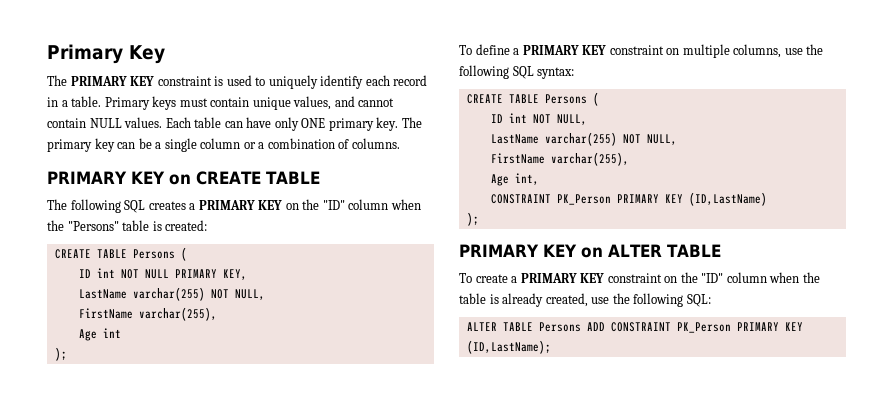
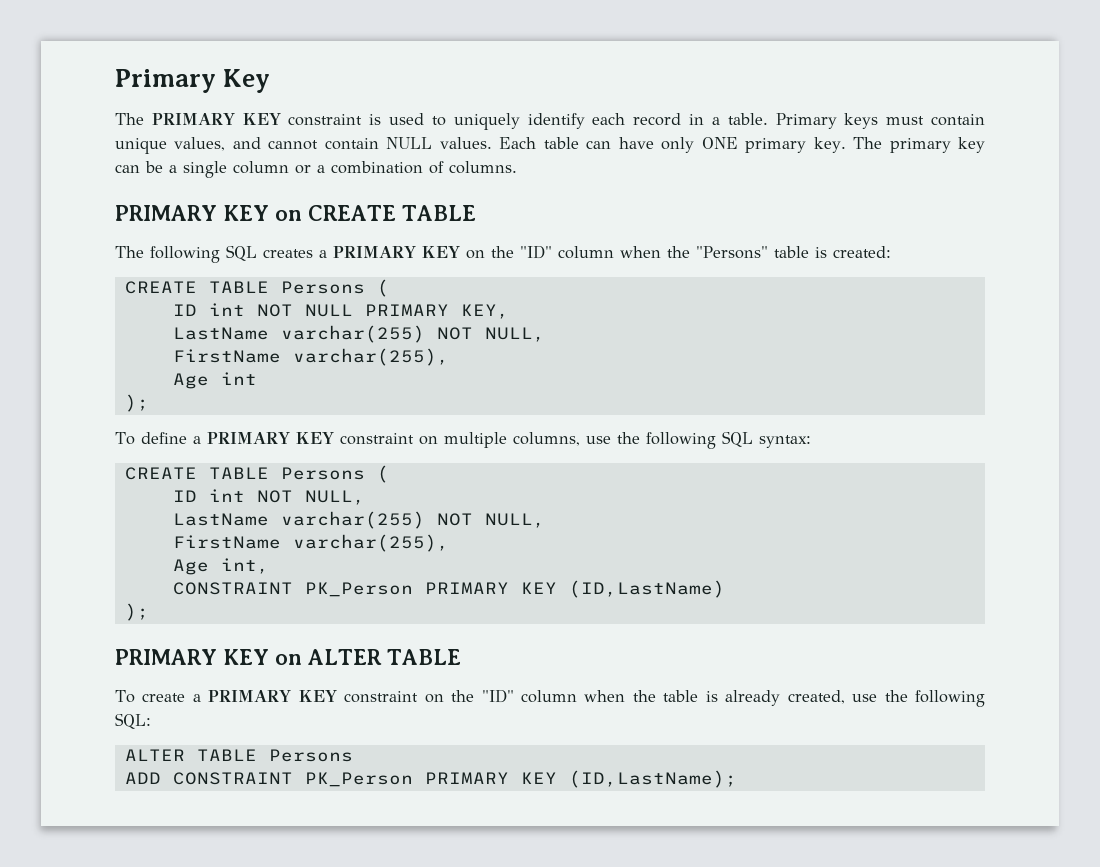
- ALTER TABLE Persons ADD CONSTRAINT PK_Person PRIMARY KEY (ID,LastName);
+ ALTER TABLE Persons
+ ADD CONSTRAINT PK_Person PRIMARY KEY (ID,LastName);

